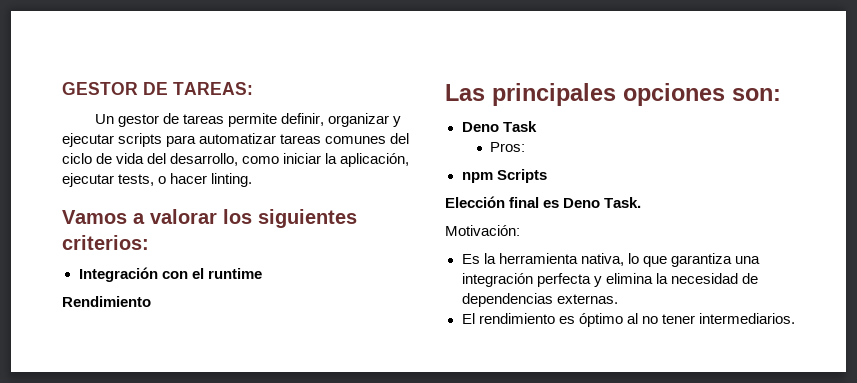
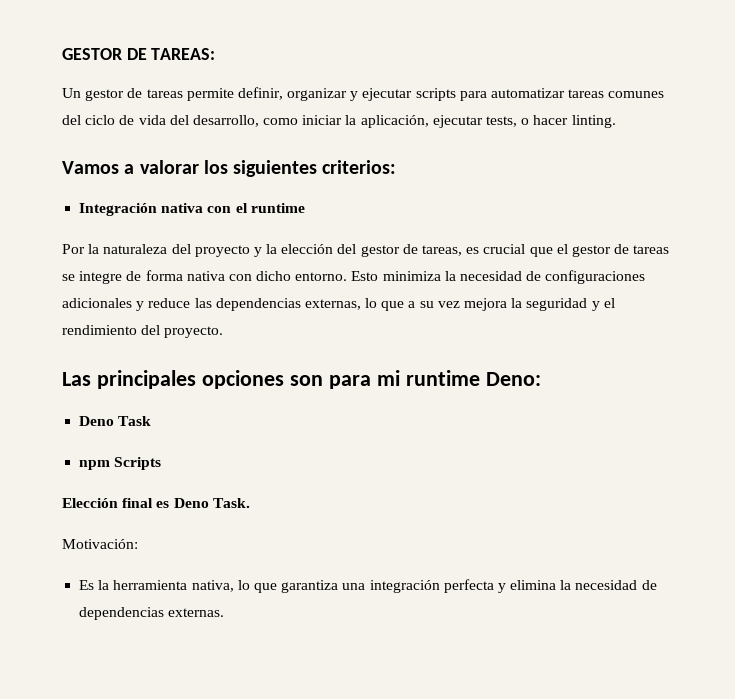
- Integración con el runtime
+ Integración nativa con el runtime
- Rendimiento
- Las principales opciones son:
+ Por la naturaleza del proyecto y la elección del gestor de tareas, es crucial que el gestor de tareas se integre de forma nativa con dicho entorno. Esto minimiza la necesidad de configuraciones adicionales y reduce las dependencias externas, lo que a su vez mejora la seguridad y el rendimiento del proyecto.
+ Las principales opciones son para mi runtime Deno:
- Pros:
- El rendimiento es óptimo al no tener intermediarios.

